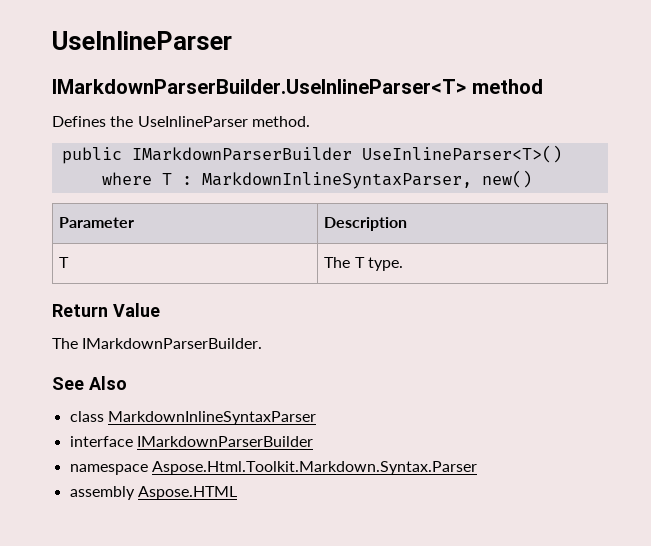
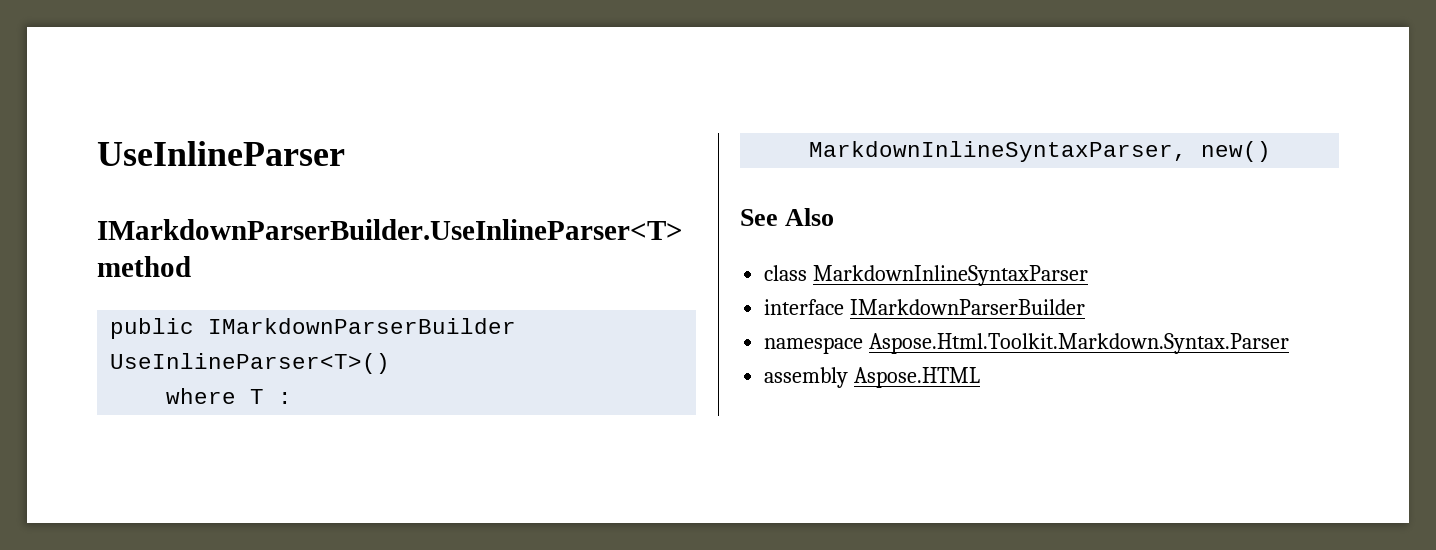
- Defines the UseInlineParser method.
- Parameter | Description
- T | The T type.
- Return Value
- The IMarkdownParserBuilder.

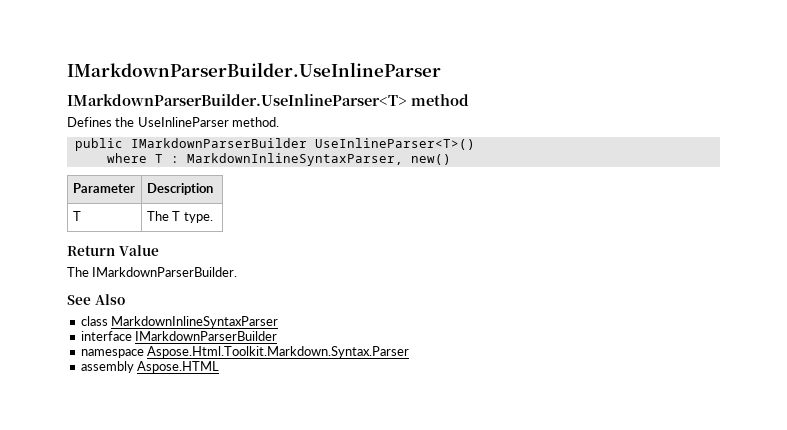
- UseInlineParser
+ IMarkdownParserBuilder.UseInlineParser
+ Defines the UseInlineParser method.
+ Parameter | Description
+ T | The T type.
+ Return Value
+ The IMarkdownParserBuilder.

